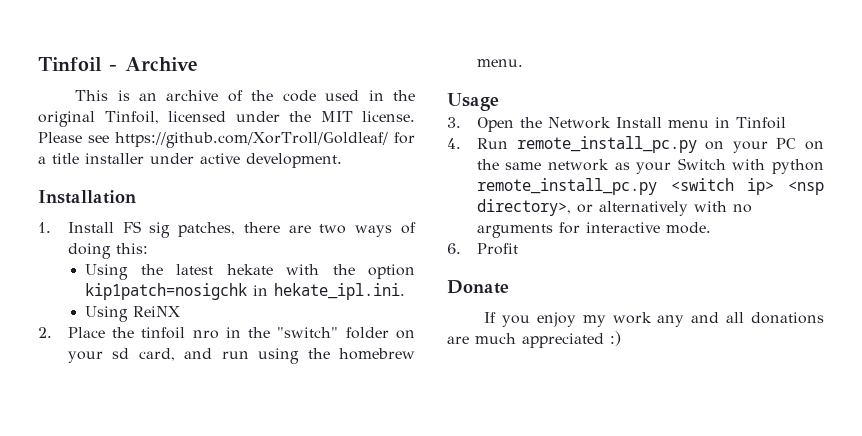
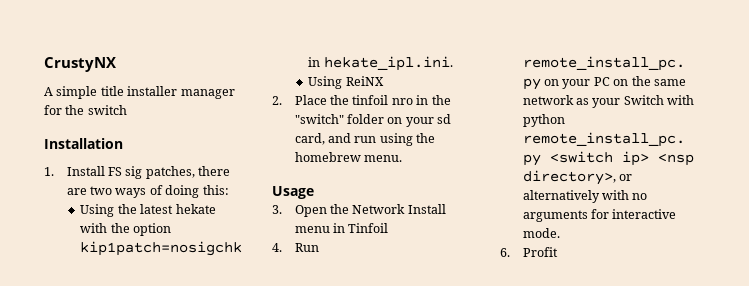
- Tinfoil - Archive
- This is an archive of the code used in the original Tinfoil, licensed under the MIT license. Please see https://github.com/XorTroll/Goldleaf/ for a title installer under active development.
+ CrustyNX
+ A simple title installer manager for the switch
- Donate
- If you enjoy my work any and all donations are much appreciated :)

